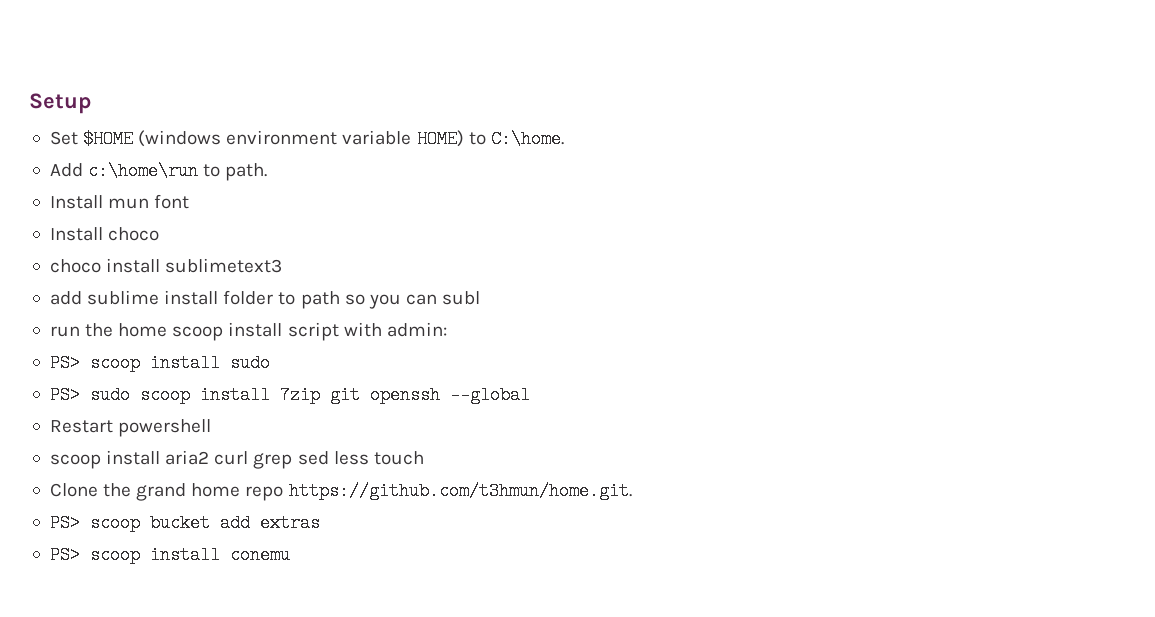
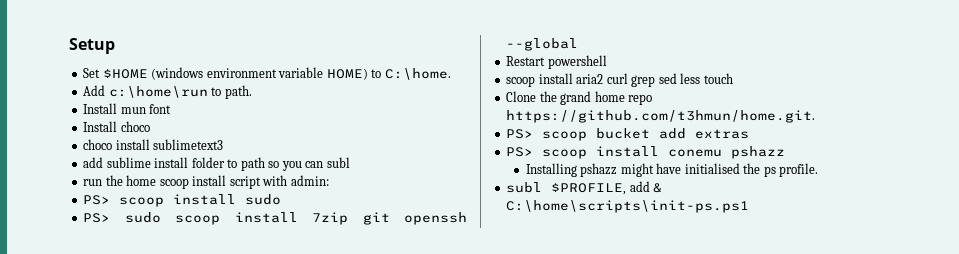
- PS> scoop install conemu
+ PS> scoop install conemu pshazz
+ Installing pshazz might have initialised the ps profile.
+ subl $PROFILE, add & C:\home\scripts\init-ps.ps1

